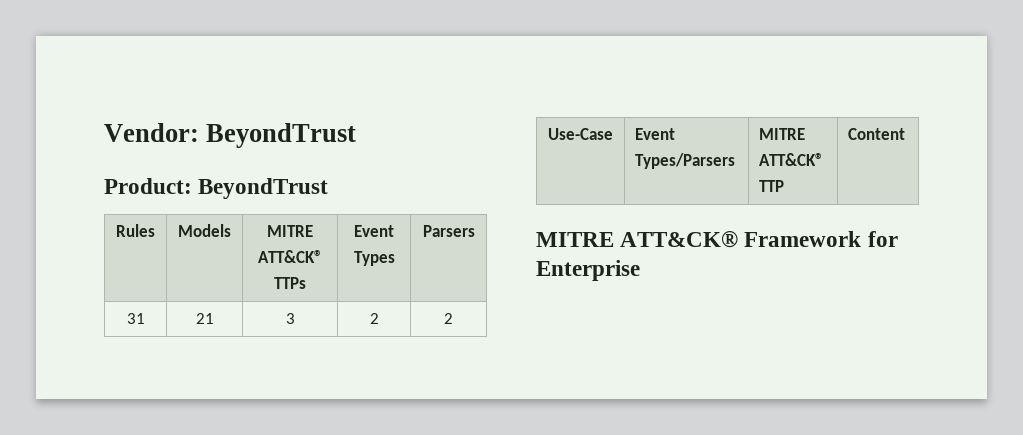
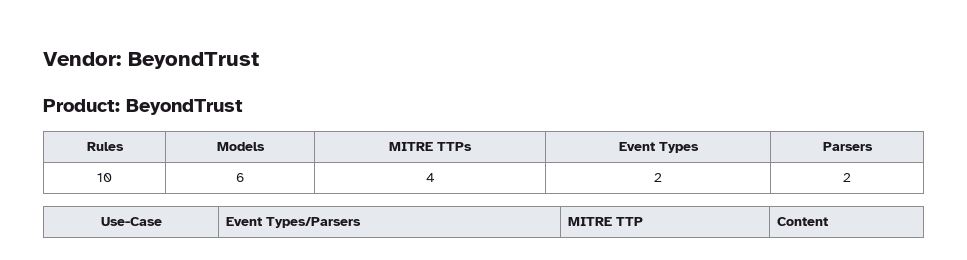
- Rules | Models | MITRE ATT&CK® TTPs | Event Types | Parsers
+ Rules | Models | MITRE TTPs | Event Types | Parsers
- 31 | 21 | 3 | 2 | 2
+ 10 | 6 | 4 | 2 | 2
- Use-Case | Event Types/Parsers | MITRE ATT&CK® TTP | Content
+ Use-Case | Event Types/Parsers | MITRE TTP | Content
- MITRE ATT&CK® Framework for Enterprise

